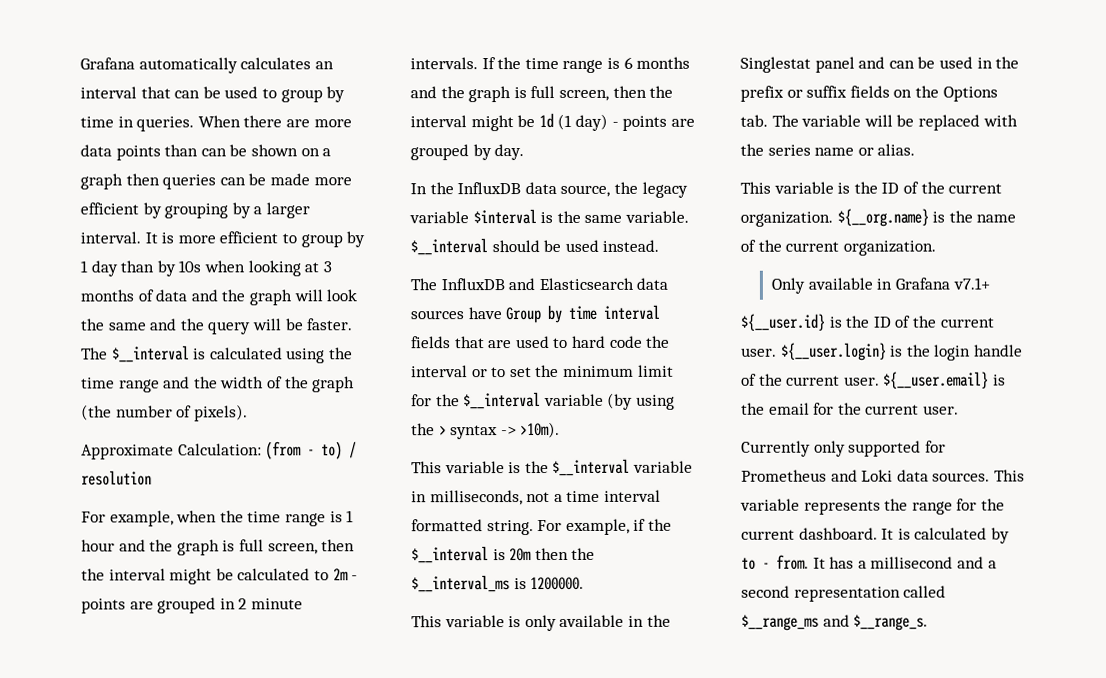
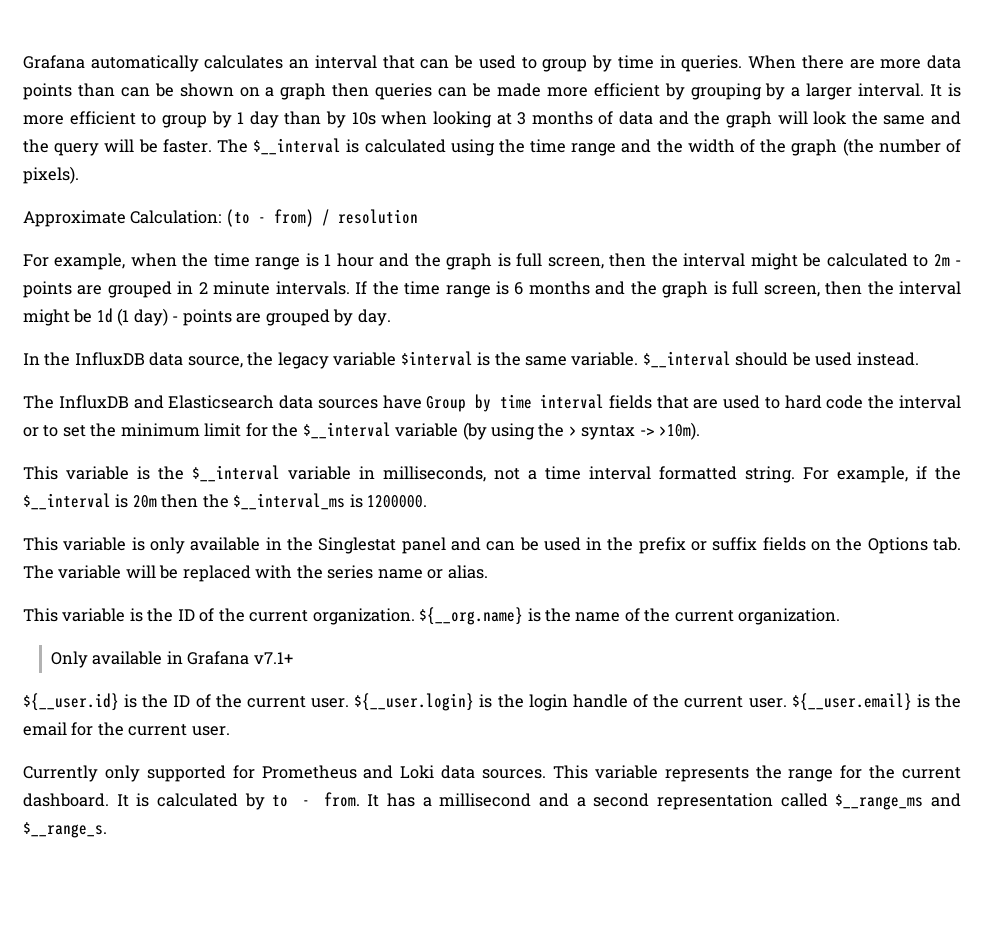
- Approximate Calculation: (from - to) / resolution
+ Approximate Calculation: (to - from) / resolution

